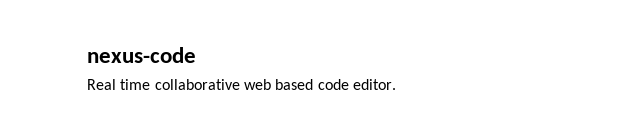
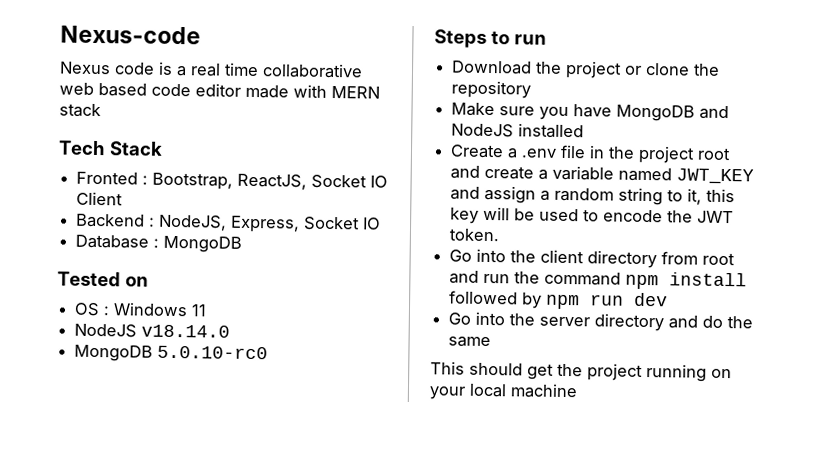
- nexus-code
- Real time collaborative web based code editor.
+ Nexus-code
+ Nexus code is a real time collaborative web based code editor made with MERN stack
+ Tech Stack
+ Fronted : Bootstrap, ReactJS, Socket IO Client
+ Backend : NodeJS, Express, Socket IO
+ Database : MongoDB
+ Tested on
+ OS : Windows 11
+ NodeJS v18.14.0
+ MongoDB 5.0.10-rc0
+ Steps to run
+ Download the project or clone the repository
+ Make sure you have MongoDB and NodeJS installed
+ Create a .env file in the project root and create a variable named JWT_KEY and assign a random string to it, this key will be used to encode the JWT token.
+ Go into the client directory from root and run the command npm install followed by npm run dev
+ Go into the server directory and do the same
+ This should get the project running on your local machine

